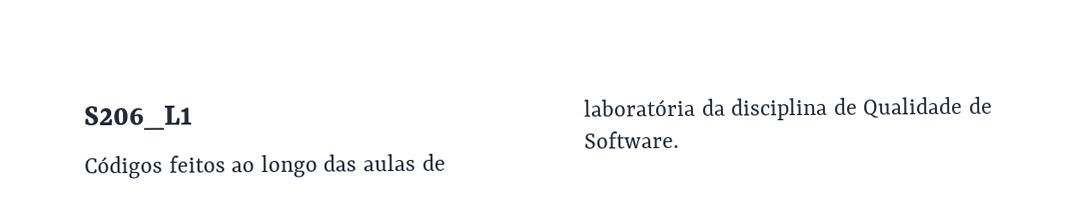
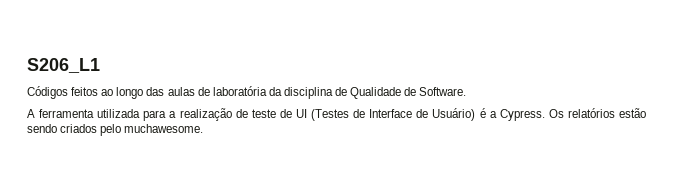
+ A ferramenta utilizada para a realização de teste de UI (Testes de Interface de Usuário) é a Cypress. Os relatórios estão sendo criados pelo muchawesome.

